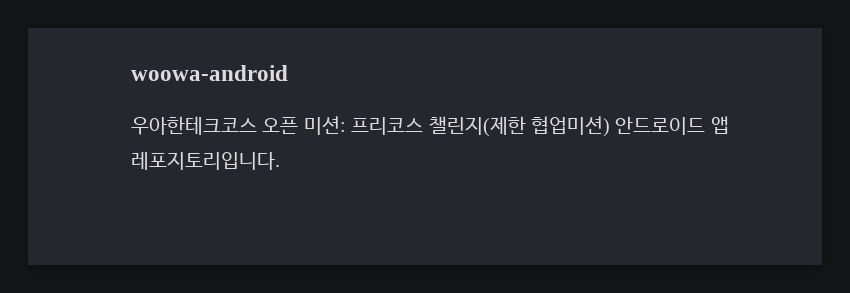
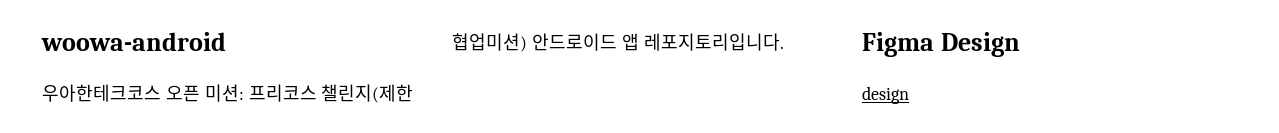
+ Figma Design
+ design

